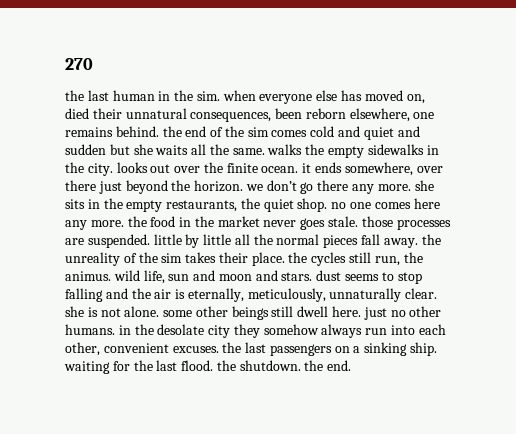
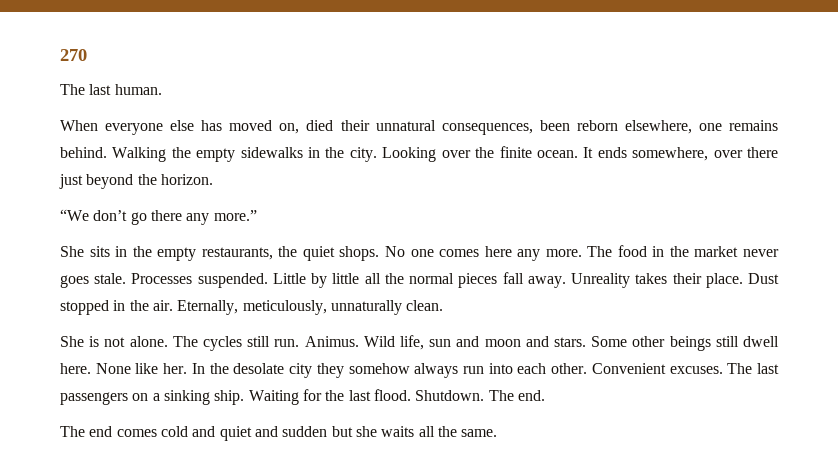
- the last human in the sim. when everyone else has moved on, died their unnatural consequences, been reborn elsewhere, one remains behind. the end of the sim comes cold and quiet and sudden but she waits all the same. walks the empty sidewalks in the city. looks out over the finite ocean. it ends somewhere, over there just beyond the horizon. we don’t go there any more. she sits in the empty restaurants, the quiet shop. no one comes here any more. the food in the market never goes stale. those processes are suspended. little by little all the normal pieces fall away. the unreality of the sim takes their place. the cycles still run, the animus. wild life, sun and moon and stars. dust seems to stop falling and the air is eternally, meticulously, unnaturally clear. she is not alone. some other beings still dwell here. just no other humans. in the desolate city they somehow always run into each other, convenient excuses. the last passengers on a sinking ship. waiting for the last flood. the shutdown. the end.
+ The last human.
+ When everyone else has moved on, died their unnatural consequences, been reborn elsewhere, one remains behind. Walking the empty sidewalks in the city. Looking over the finite ocean. It ends somewhere, over there just beyond the horizon.
+ “We don’t go there any more.”
+ She sits in the empty restaurants, the quiet shops. No one comes here any more. The food in the market never goes stale. Processes suspended. Little by little all the normal pieces fall away. Unreality takes their place. Dust stopped in the air. Eternally, meticulously, unnaturally clean.
+ She is not alone. The cycles still run. Animus. Wild life, sun and moon and stars. Some other beings still dwell here. None like her. In the desolate city they somehow always run into each other. Convenient excuses. The last passengers on a sinking ship. Waiting for the last flood. Shutdown. The end.
+ The end comes cold and quiet and sudden but she waits all the same.

